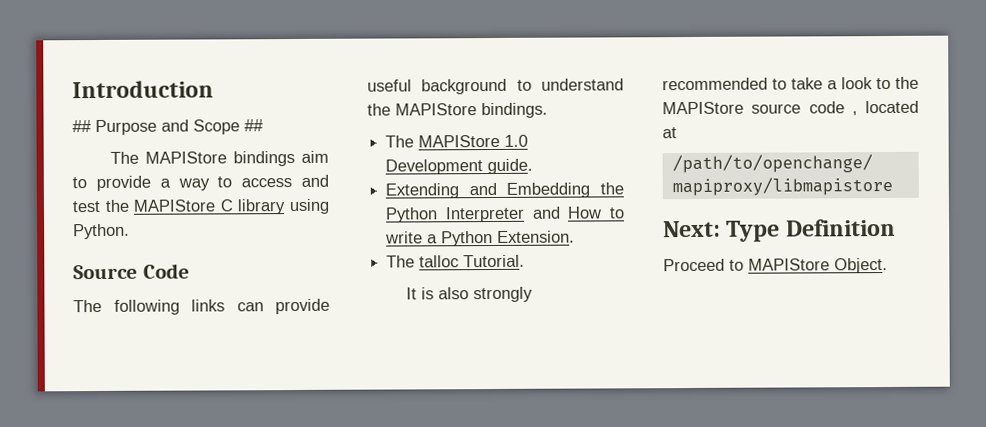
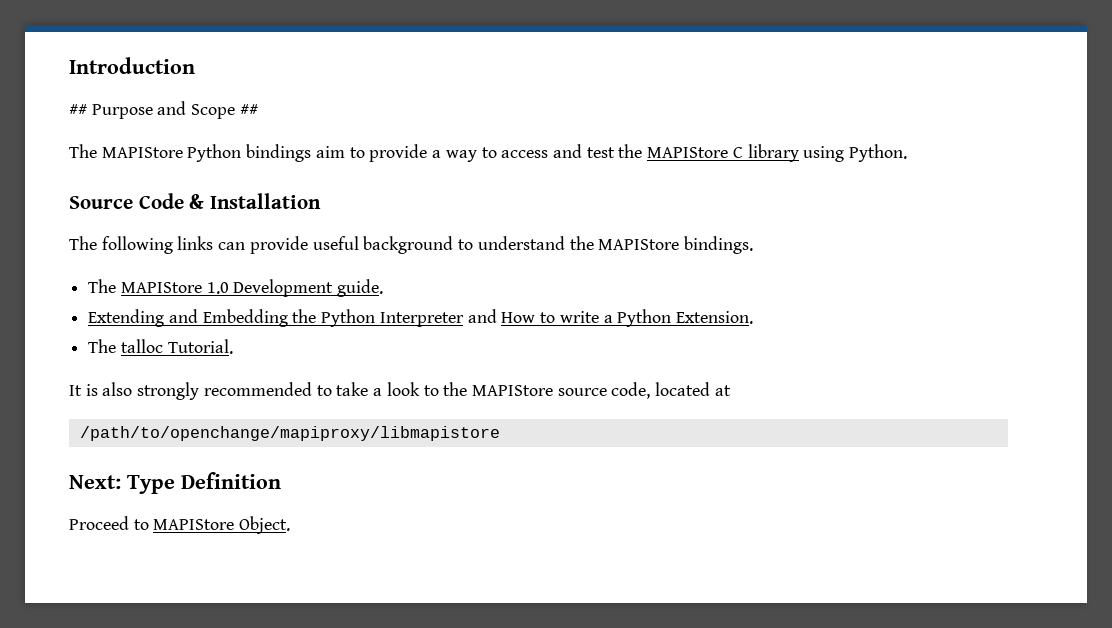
- The MAPIStore bindings aim to provide a way to access and test the MAPIStore C library using Python.
+ The MAPIStore Python bindings aim to provide a way to access and test the MAPIStore C library using Python.
- Source Code
+ Source Code & Installation
- It is also strongly recommended to take a look to the MAPIStore source code , located at
+ It is also strongly recommended to take a look to the MAPIStore source code, located at

